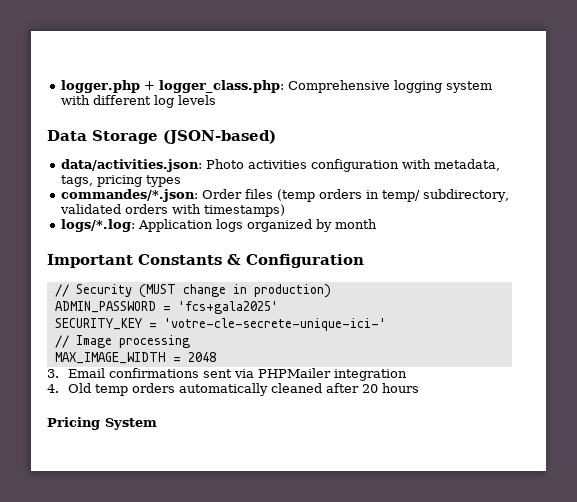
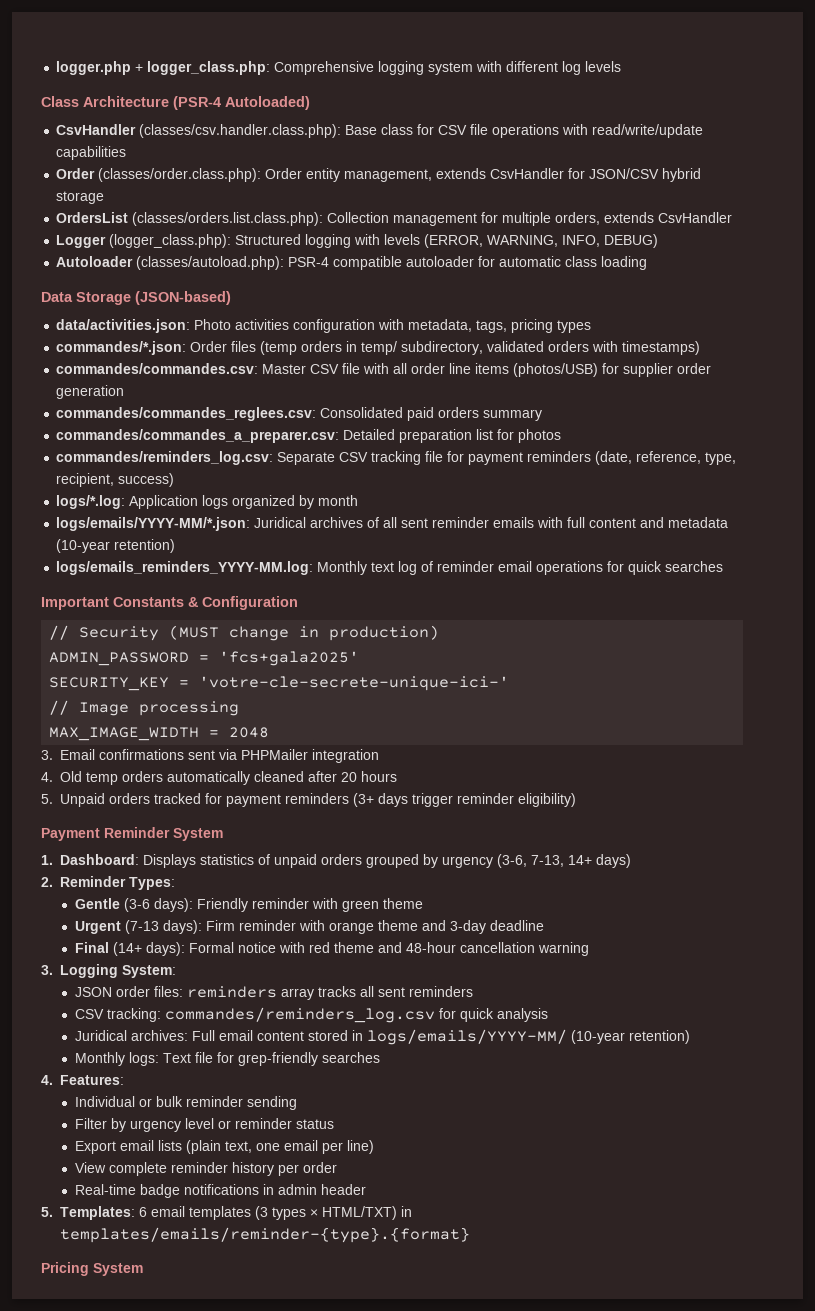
+ Class Architecture (PSR-4 Autoloaded)
+ CsvHandler (classes/csv.handler.class.php): Base class for CSV file operations with read/write/update capabilities
+ Order (classes/order.class.php): Order entity management, extends CsvHandler for JSON/CSV hybrid storage
+ OrdersList (classes/orders.list.class.php): Collection management for multiple orders, extends CsvHandler
+ Logger (logger_class.php): Structured logging with levels (ERROR, WARNING, INFO, DEBUG)
+ Autoloader (classes/autoload.php): PSR-4 compatible autoloader for automatic class loading
+ commandes/commandes.csv: Master CSV file with all order line items (photos/USB) for supplier order generation
+ commandes/commandes_reglees.csv: Consolidated paid orders summary
+ commandes/commandes_a_preparer.csv: Detailed preparation list for photos
+ commandes/reminders_log.csv: Separate CSV tracking file for payment reminders (date, reference, type, recipient, success)
+ logs/emails/YYYY-MM/*.json: Juridical archives of all sent reminder emails with full content and metadata (10-year retention)
+ logs/emails_reminders_YYYY-MM.log: Monthly text log of reminder email operations for quick searches
+ 5. Unpaid orders tracked for payment reminders (3+ days trigger reminder eligibility)
+ Payment Reminder System
+ 1. Dashboard: Displays statistics of unpaid orders grouped by urgency (3-6, 7-13, 14+ days)
+ 2. Reminder Types:
+ Gentle (3-6 days): Friendly reminder with green theme
+ Urgent (7-13 days): Firm reminder with orange theme and 3-day deadline
+ Final (14+ days): Formal notice with red theme and 48-hour cancellation warning
+ 3. Logging System:
+ JSON order files: reminders array tracks all sent reminders
+ CSV tracking: commandes/reminders_log.csv for quick analysis
+ Juridical archives: Full email content stored in logs/emails/YYYY-MM/ (10-year retention)
+ Monthly logs: Text file for grep-friendly searches
+ 4. Features:
+ Individual or bulk reminder sending
+ Filter by urgency level or reminder status
+ Export email lists (plain text, one email per line)
+ View complete reminder history per order
+ Real-time badge notifications in admin header
+ 5. Templates: 6 email templates (3 types × HTML/TXT) in templates/emails/reminder-{type}.{format}

